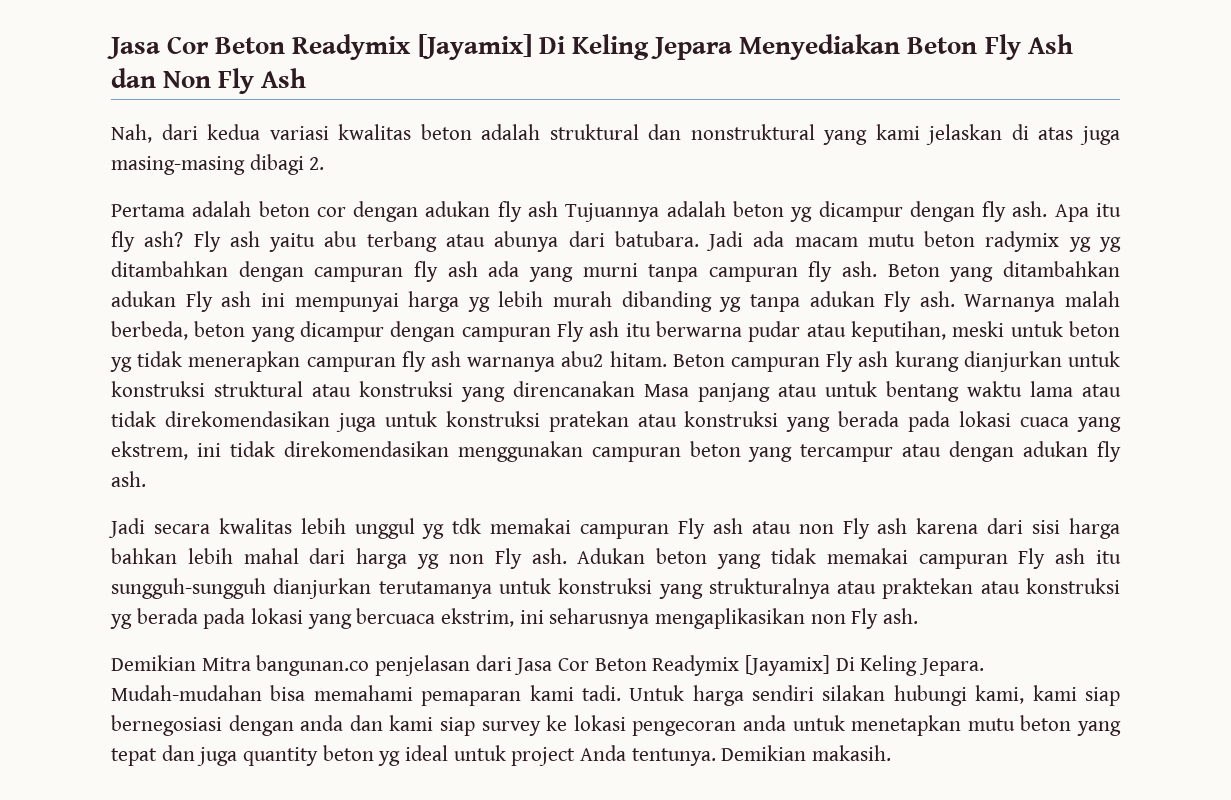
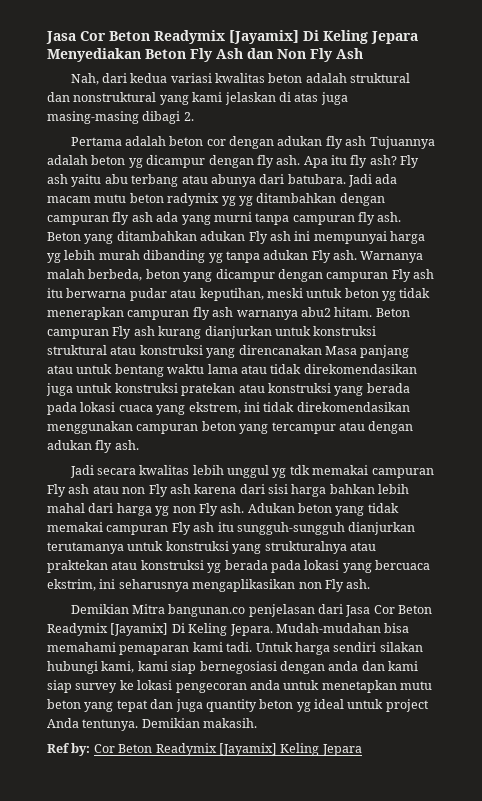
+ Ref by: Cor Beton Readymix [Jayamix] Keling Jepara

